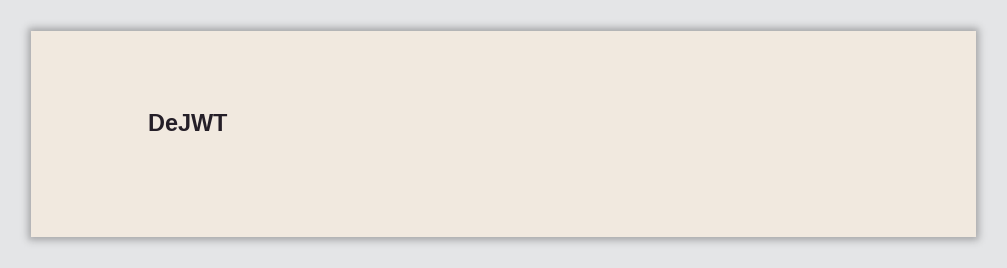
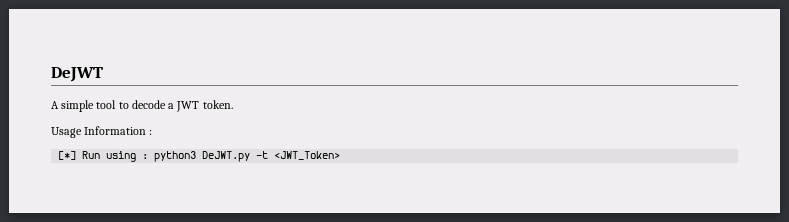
+ A simple tool to decode a JWT token.
+ Usage Information :
+ [*] Run using : python3 DeJWT.py -t <JWT_Token>

